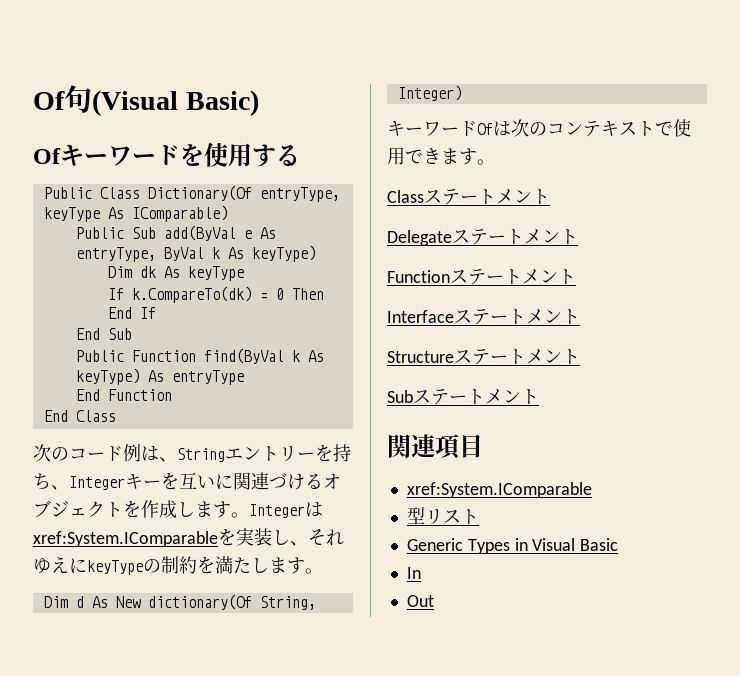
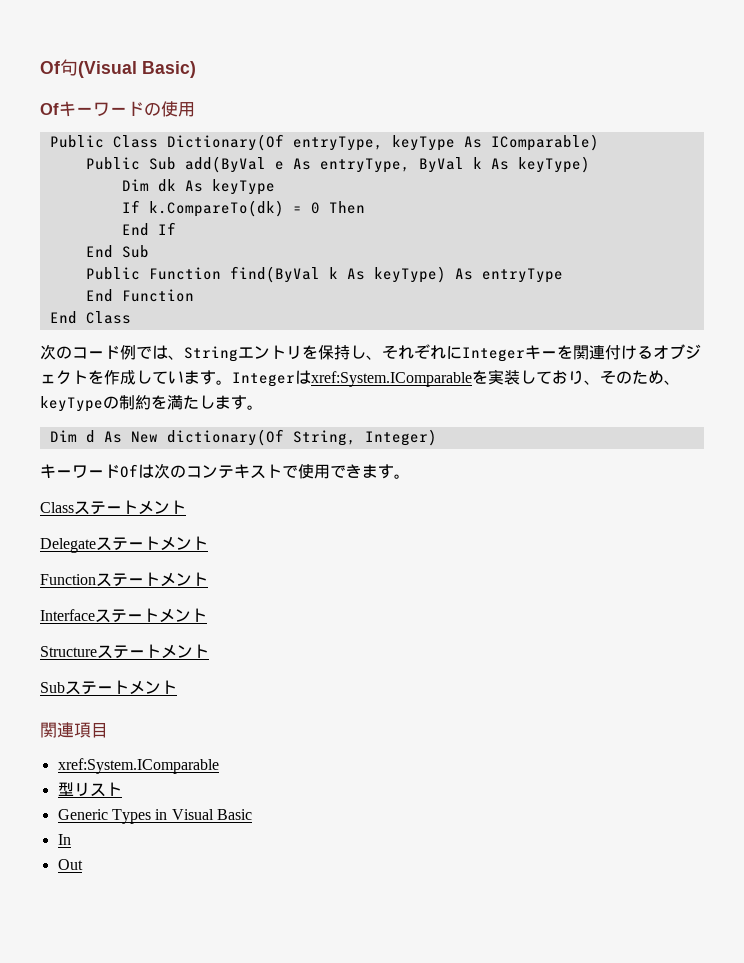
- Ofキーワードを使用する
+ Ofキーワードの使用
- 次のコード例は、Stringエントリーを持ち、Integerキーを互いに関連づけるオブジェクトを作成します。
+ 次のコード例では、Stringエントリを保持し、それぞれにIntegerキーを関連付けるオブジェクトを作成しています。
- Integerはxref:System.IComparableを実装し、それゆえにkeyTypeの制約を満たします。
+ Integerはxref:System.IComparableを実装しており、そのため、keyTypeの制約を満たします。

